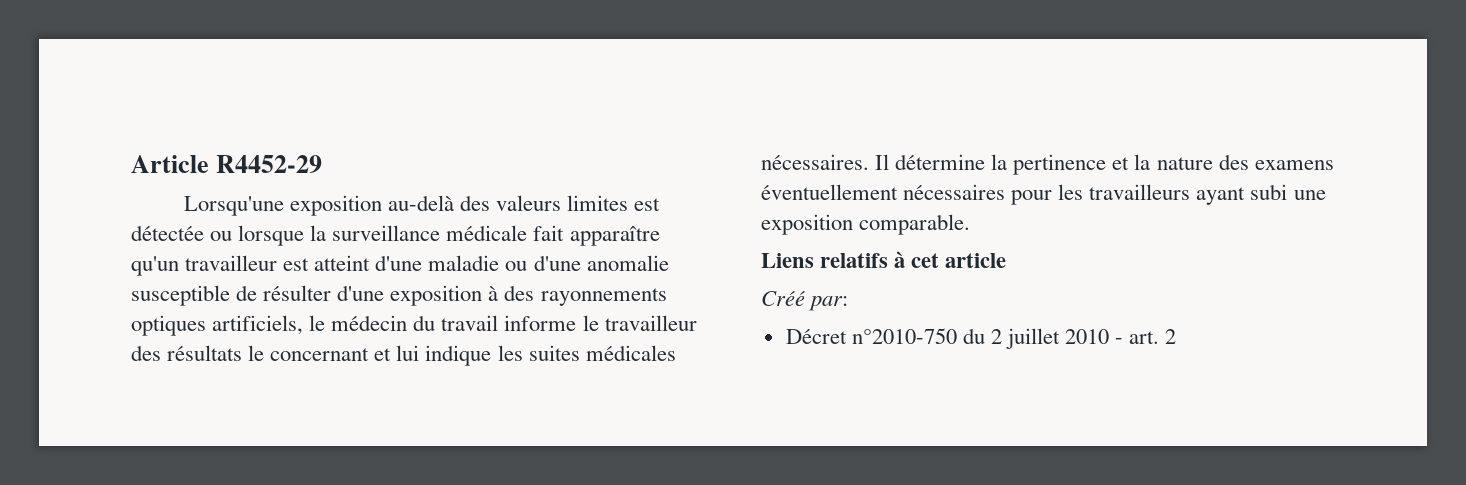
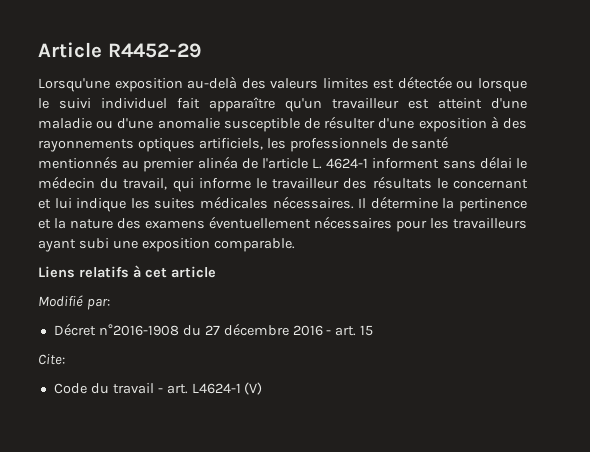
- Lorsqu'une exposition au-delà des valeurs limites est détectée ou lorsque la surveillance médicale fait apparaître qu'un travailleur est atteint d'une maladie ou d'une anomalie susceptible de résulter d'une exposition à des rayonnements optiques artificiels, le médecin du travail informe le travailleur des résultats le concernant et lui indique les suites médicales nécessaires.
+ Lorsqu'une exposition au-delà des valeurs limites est détectée ou lorsque le suivi individuel fait apparaître qu'un travailleur est atteint d'une maladie ou d'une anomalie susceptible de résulter d'une exposition à des rayonnements optiques artificiels, les professionnels de santé mentionnés au premier alinéa de l'article L. 4624-1 informent sans délai le médecin du travail, qui informe le travailleur des résultats le concernant et lui indique les suites médicales nécessaires.
- Créé par:
+ Modifié par:
- Décret n°2010-750 du 2 juillet 2010 - art. 2
+ Décret n°2016-1908 du 27 décembre 2016 - art. 15
+ Cite:
+ Code du travail - art. L4624-1 (V)

